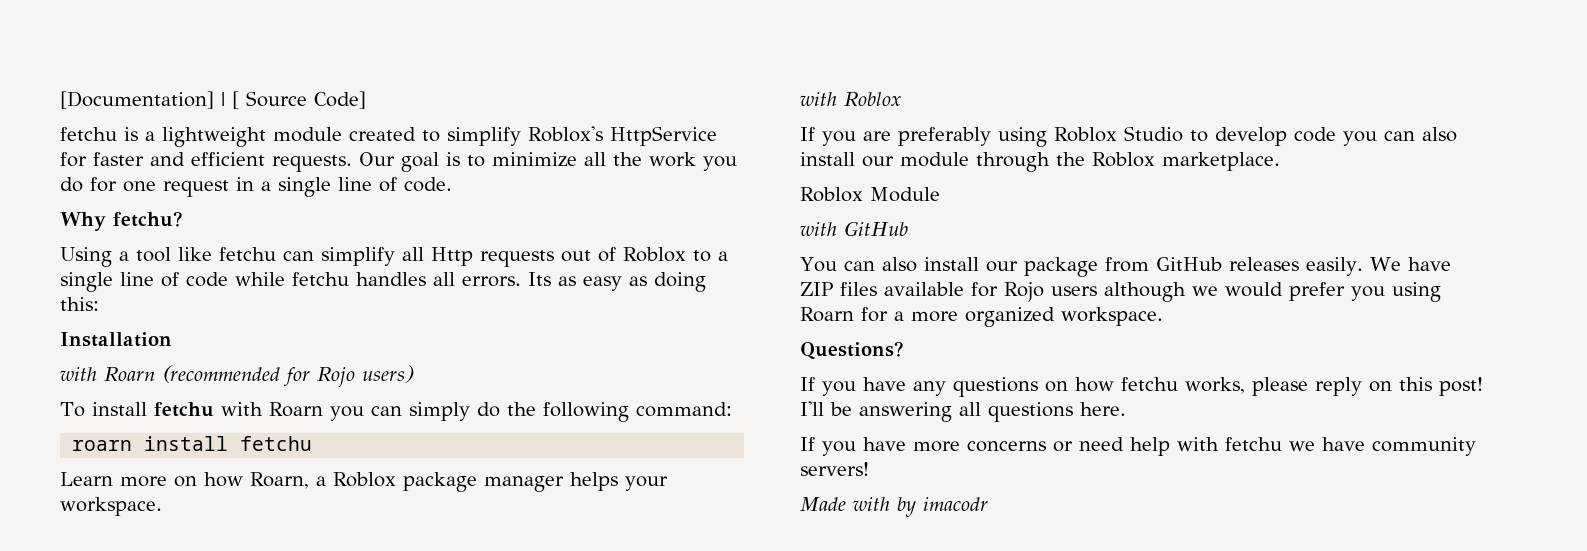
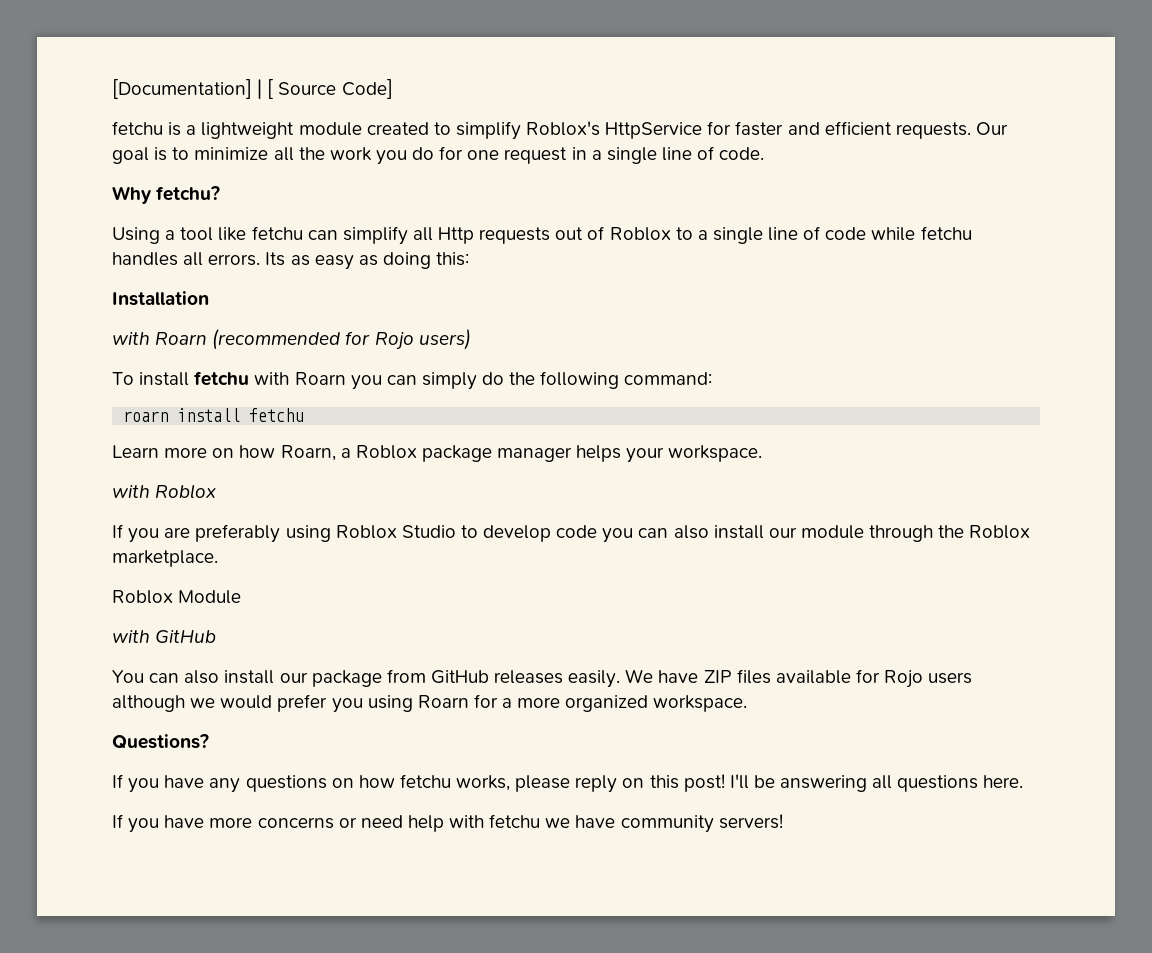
- Made with by imacodr

